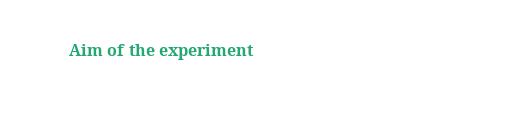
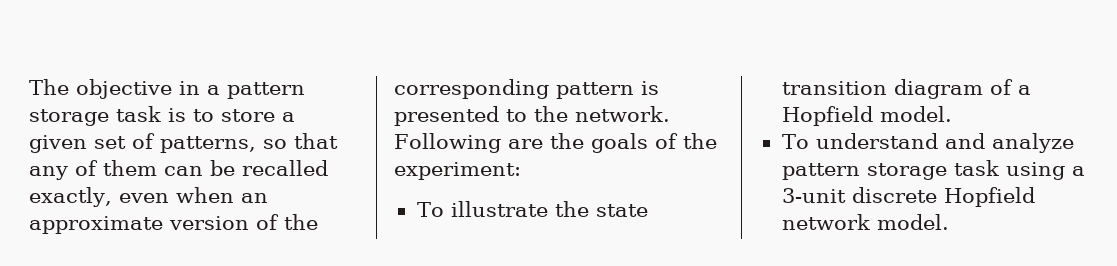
- Aim of the experiment
+ The objective in a pattern storage task is to store a given set of patterns, so that any of them can be recalled exactly, even when an approximate version of the corresponding pattern is presented to the network. Following are the goals of the experiment:
+ To illustrate the state transition diagram of a Hopfield model.
+ To understand and analyze pattern storage task using a 3-unit discrete Hopfield network model.

